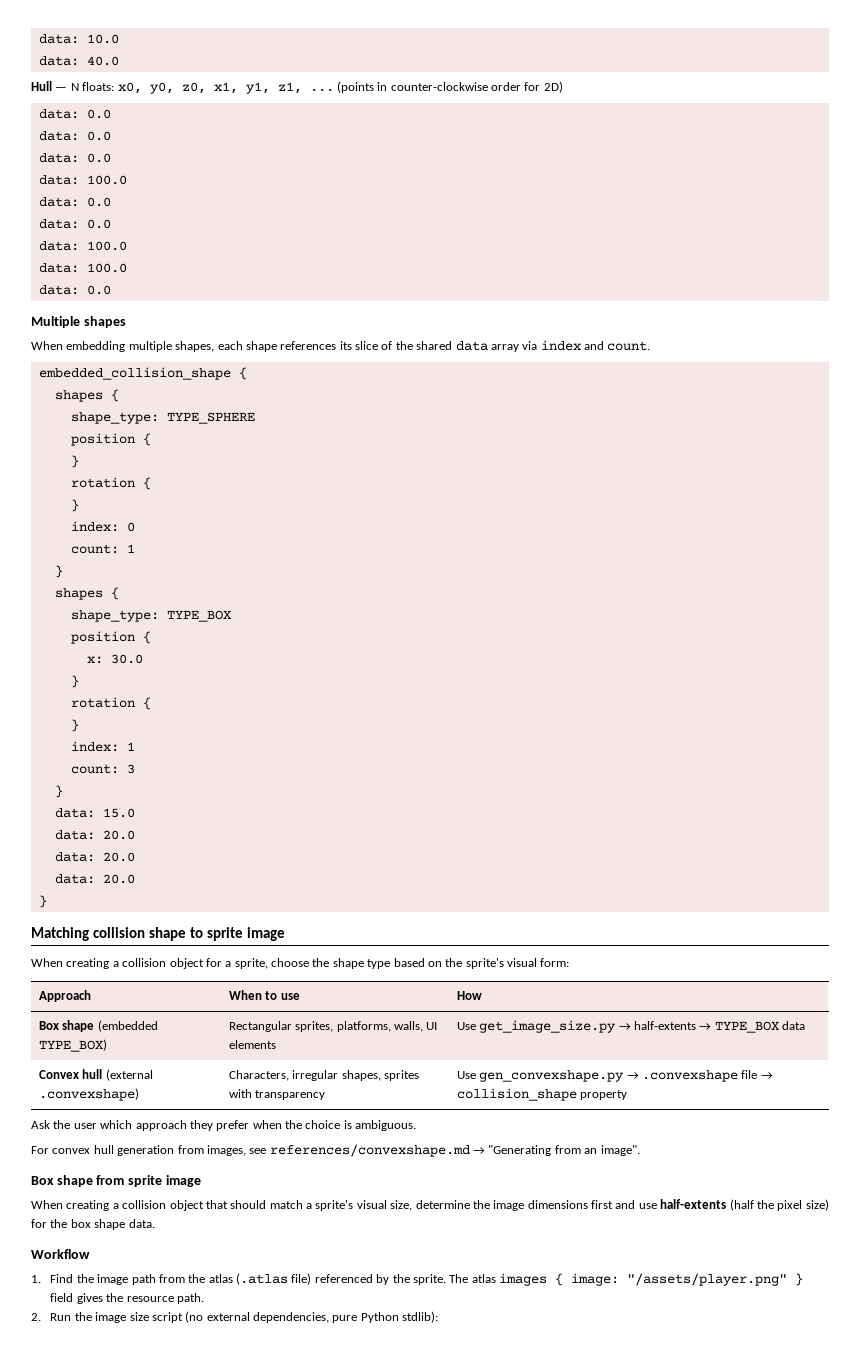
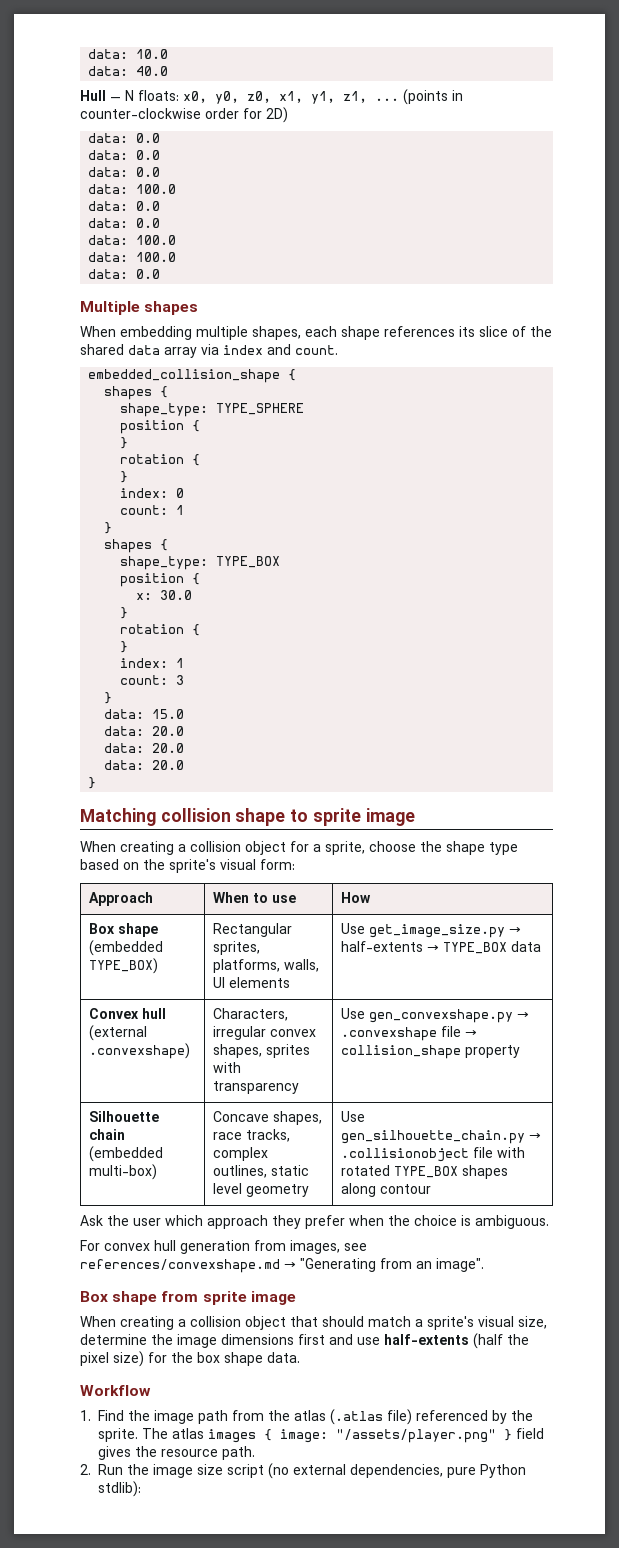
- Convex hull (external .convexshape) | Characters, irregular shapes, sprites with transparency | Use gen_convexshape.py → .convexshape file → collision_shape property
+ Convex hull (external .convexshape) | Characters, irregular convex shapes, sprites with transparency | Use gen_convexshape.py → .convexshape file → collision_shape property
+ Silhouette chain (embedded multi-box) | Concave shapes, race tracks, complex outlines, static level geometry | Use gen_silhouette_chain.py → .collisionobject file with rotated TYPE_BOX shapes along contour

